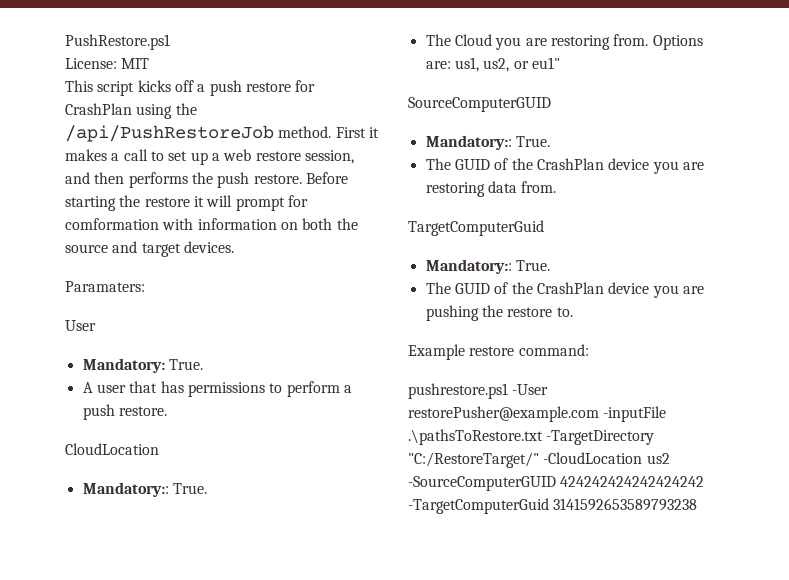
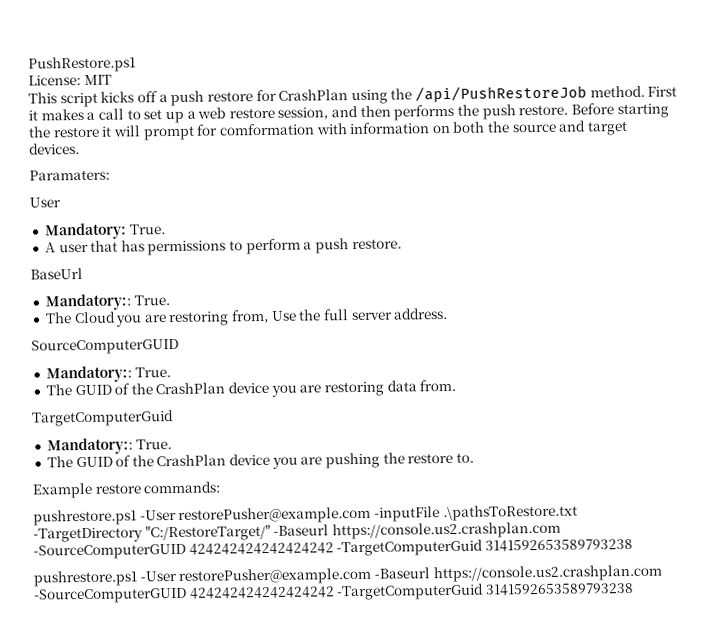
- CloudLocation
+ BaseUrl
- The Cloud you are restoring from. Options are: us1, us2, or eu1"
+ The Cloud you are restoring from, Use the full server address.
- Example restore command:
+ Example restore commands:
- pushrestore.ps1 -User restorePusher@example.com -inputFile .\pathsToRestore.txt -TargetDirectory "C:/RestoreTarget/" -CloudLocation us2 -SourceComputerGUID 424242424242424242 -TargetComputerGuid 3141592653589793238
+ pushrestore.ps1 -User restorePusher@example.com -inputFile .\pathsToRestore.txt -TargetDirectory "C:/RestoreTarget/" -Baseurl https://console.us2.crashplan.com -SourceComputerGUID 424242424242424242 -TargetComputerGuid 3141592653589793238
+ pushrestore.ps1 -User restorePusher@example.com -Baseurl https://console.us2.crashplan.com -SourceComputerGUID 424242424242424242 -TargetComputerGuid 3141592653589793238

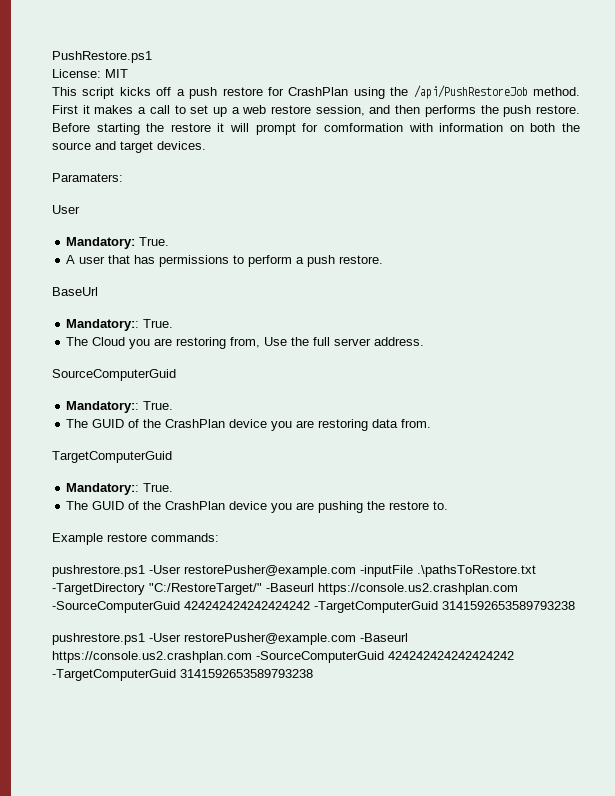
- SourceComputerGUID
+ SourceComputerGuid
- pushrestore.ps1 -User restorePusher@example.com -inputFile .\pathsToRestore.txt -TargetDirectory "C:/RestoreTarget/" -Baseurl https://console.us2.crashplan.com -SourceComputerGUID 424242424242424242 -TargetComputerGuid 3141592653589793238
+ pushrestore.ps1 -User restorePusher@example.com -inputFile .\pathsToRestore.txt -TargetDirectory "C:/RestoreTarget/" -Baseurl https://console.us2.crashplan.com -SourceComputerGuid 424242424242424242 -TargetComputerGuid 3141592653589793238
- pushrestore.ps1 -User restorePusher@example.com -Baseurl https://console.us2.crashplan.com -SourceComputerGUID 424242424242424242 -TargetComputerGuid 3141592653589793238
+ pushrestore.ps1 -User restorePusher@example.com -Baseurl https://console.us2.crashplan.com -SourceComputerGuid 424242424242424242 -TargetComputerGuid 3141592653589793238

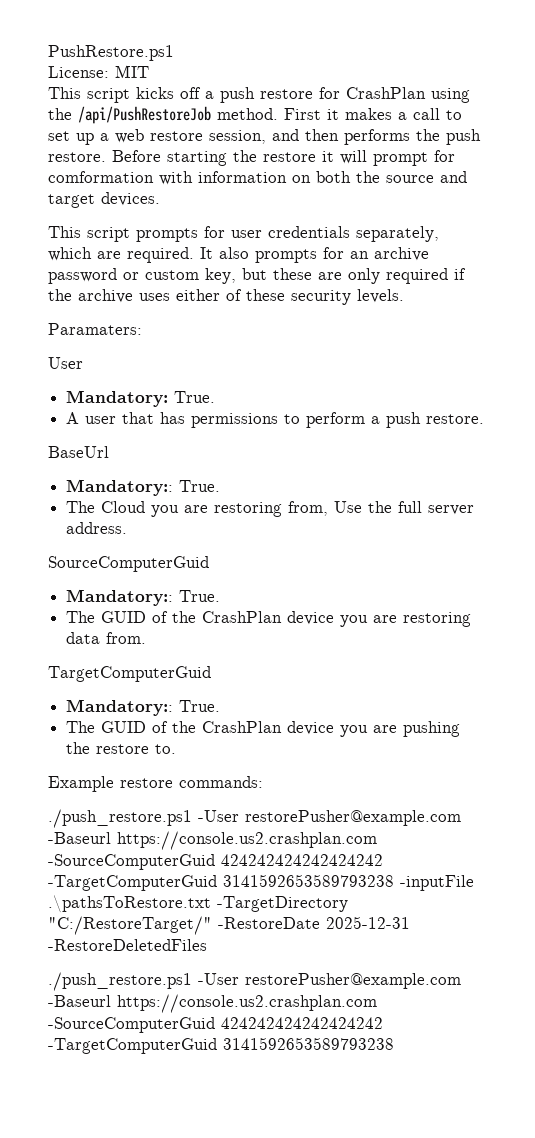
+ This script prompts for user credentials separately, which are required. It also prompts for an archive password or custom key, but these are only required if the archive uses either of these security levels.
- pushrestore.ps1 -User restorePusher@example.com -inputFile .\pathsToRestore.txt -TargetDirectory "C:/RestoreTarget/" -Baseurl https://console.us2.crashplan.com -SourceComputerGuid 424242424242424242 -TargetComputerGuid 3141592653589793238
- pushrestore.ps1 -User restorePusher@example.com -Baseurl https://console.us2.crashplan.com -SourceComputerGuid 424242424242424242 -TargetComputerGuid 3141592653589793238
+ ./push_restore.ps1 -User restorePusher@example.com -Baseurl https://console.us2.crashplan.com -SourceComputerGuid 424242424242424242 -TargetComputerGuid 3141592653589793238 -inputFile .\pathsToRestore.txt -TargetDirectory "C:/RestoreTarget/" -RestoreDate 2025-12-31 -RestoreDeletedFiles
+ ./push_restore.ps1 -User restorePusher@example.com -Baseurl https://console.us2.crashplan.com -SourceComputerGuid 424242424242424242 -TargetComputerGuid 3141592653589793238

